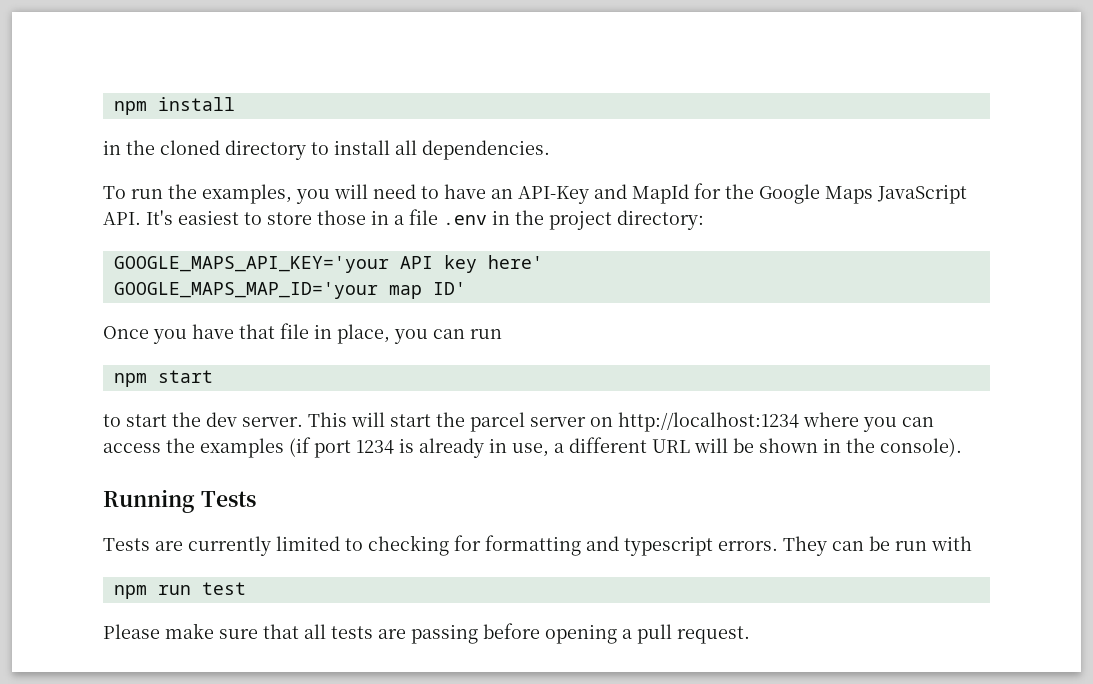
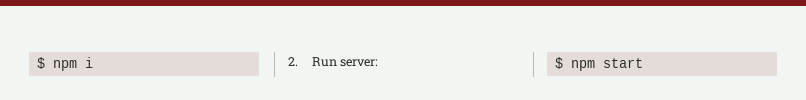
- npm install
- in the cloned directory to install all dependencies.
- To run the examples, you will need to have an API-Key and MapId for the Google Maps JavaScript API. It's easiest to store those in a file .env in the project directory:
- GOOGLE_MAPS_API_KEY='your API key here'
- GOOGLE_MAPS_MAP_ID='your map ID'
- Once you have that file in place, you can run
- npm start
- to start the dev server. This will start the parcel server on http://localhost:1234 where you can access the examples (if port 1234 is already in use, a different URL will be shown in the console).
- Running Tests
- Tests are currently limited to checking for formatting and typescript errors. They can be run with
- npm run test
- Please make sure that all tests are passing before opening a pull request.
+ $ npm i
+ 2. Run server:
+ $ npm start

